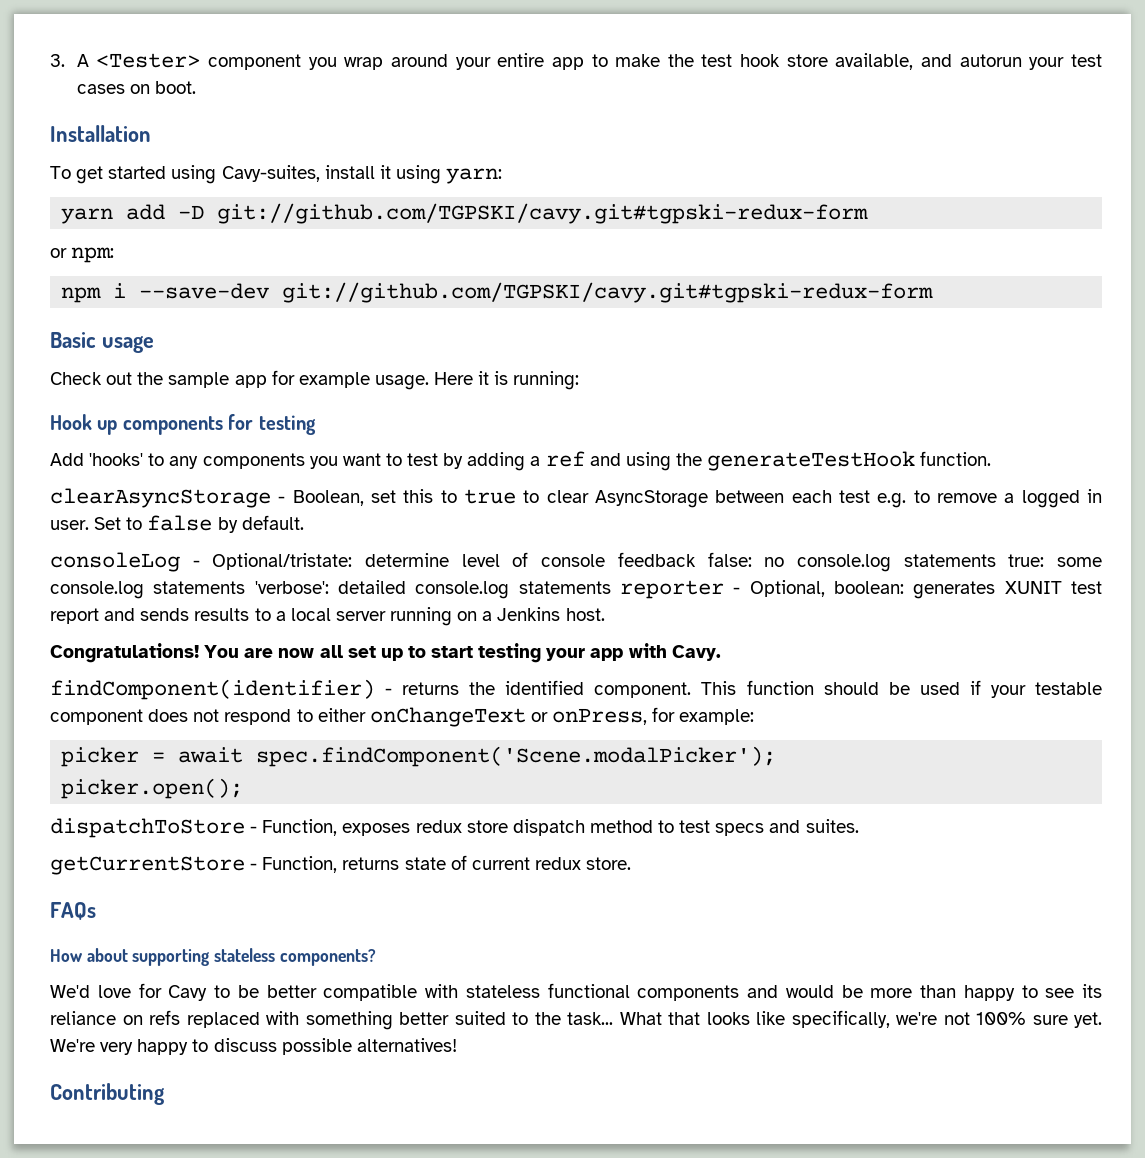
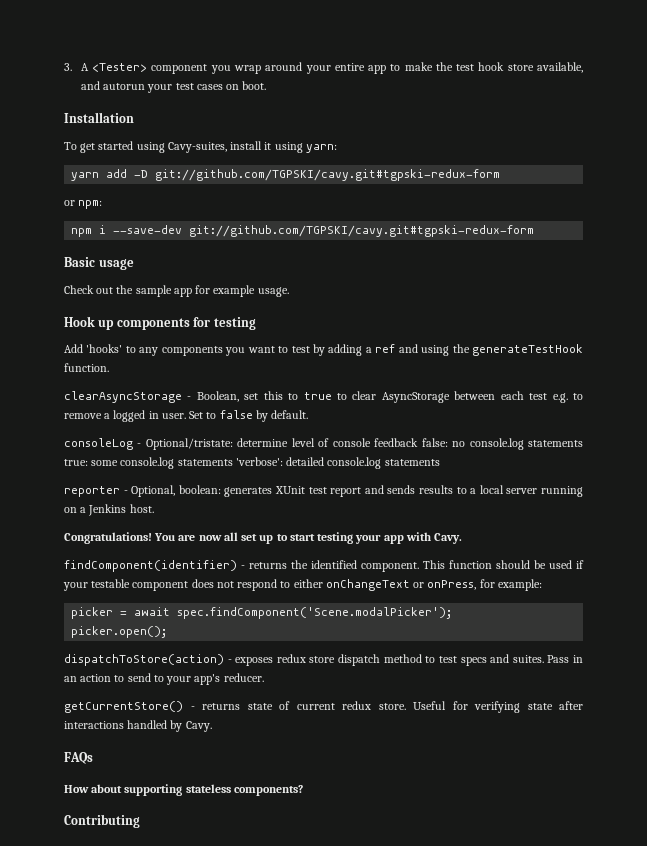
- Here it is running:
- consoleLog - Optional/tristate: determine level of console feedback false: no console.log statements true: some console.log statements 'verbose': detailed console.log statements reporter - Optional, boolean: generates XUNIT test report and sends results to a local server running on a Jenkins host.
+ consoleLog - Optional/tristate: determine level of console feedback false: no console.log statements true: some console.log statements 'verbose': detailed console.log statements
+ reporter - Optional, boolean: generates XUnit test report and sends results to a local server running on a Jenkins host.
- dispatchToStore - Function, exposes redux store dispatch method to test specs and suites.
- getCurrentStore - Function, returns state of current redux store.
+ dispatchToStore(action) - exposes redux store dispatch method to test specs and suites. Pass in an action to send to your app's reducer.
+ getCurrentStore() - returns state of current redux store. Useful for verifying state after interactions handled by Cavy.
- We'd love for Cavy to be better compatible with stateless functional components and would be more than happy to see its reliance on refs replaced with something better suited to the task... What that looks like specifically, we're not 100% sure yet. We're very happy to discuss possible alternatives!

